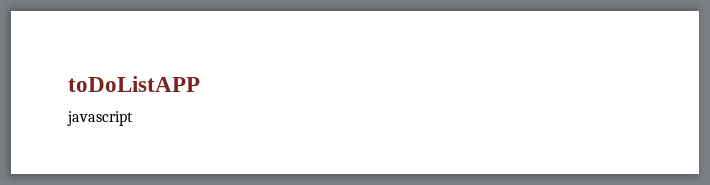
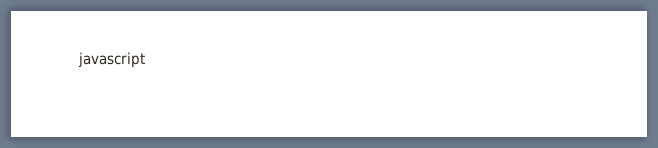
- toDoListAPP

